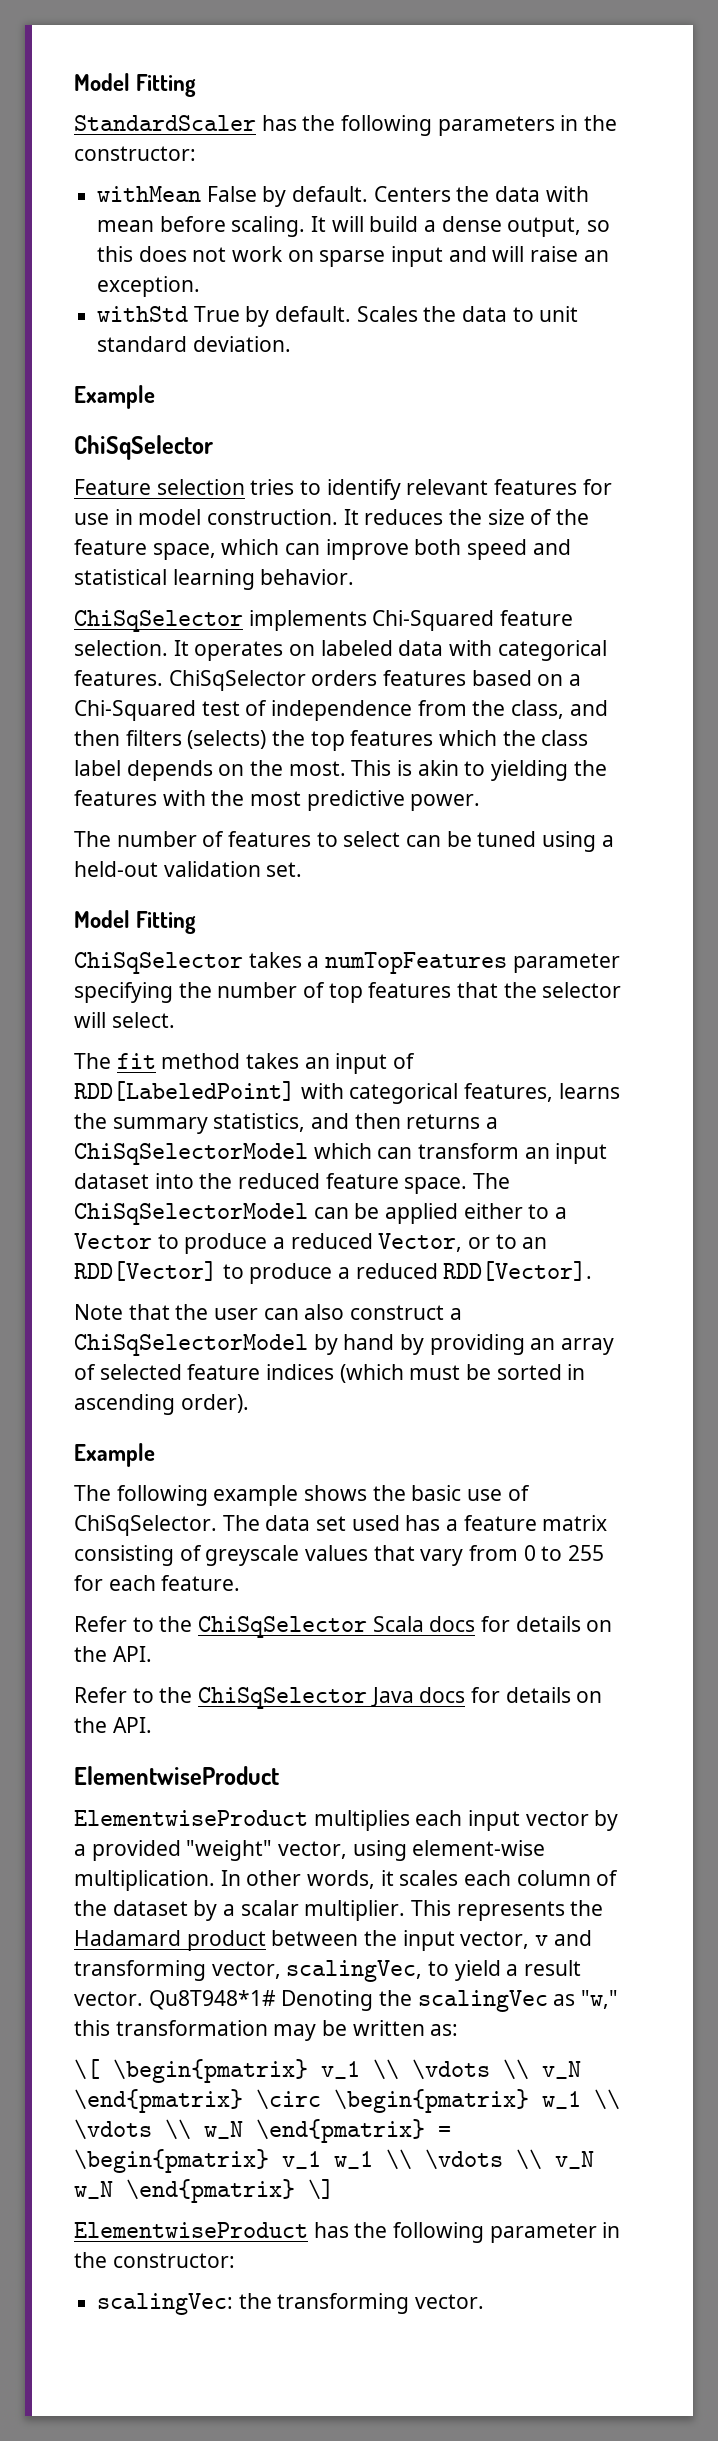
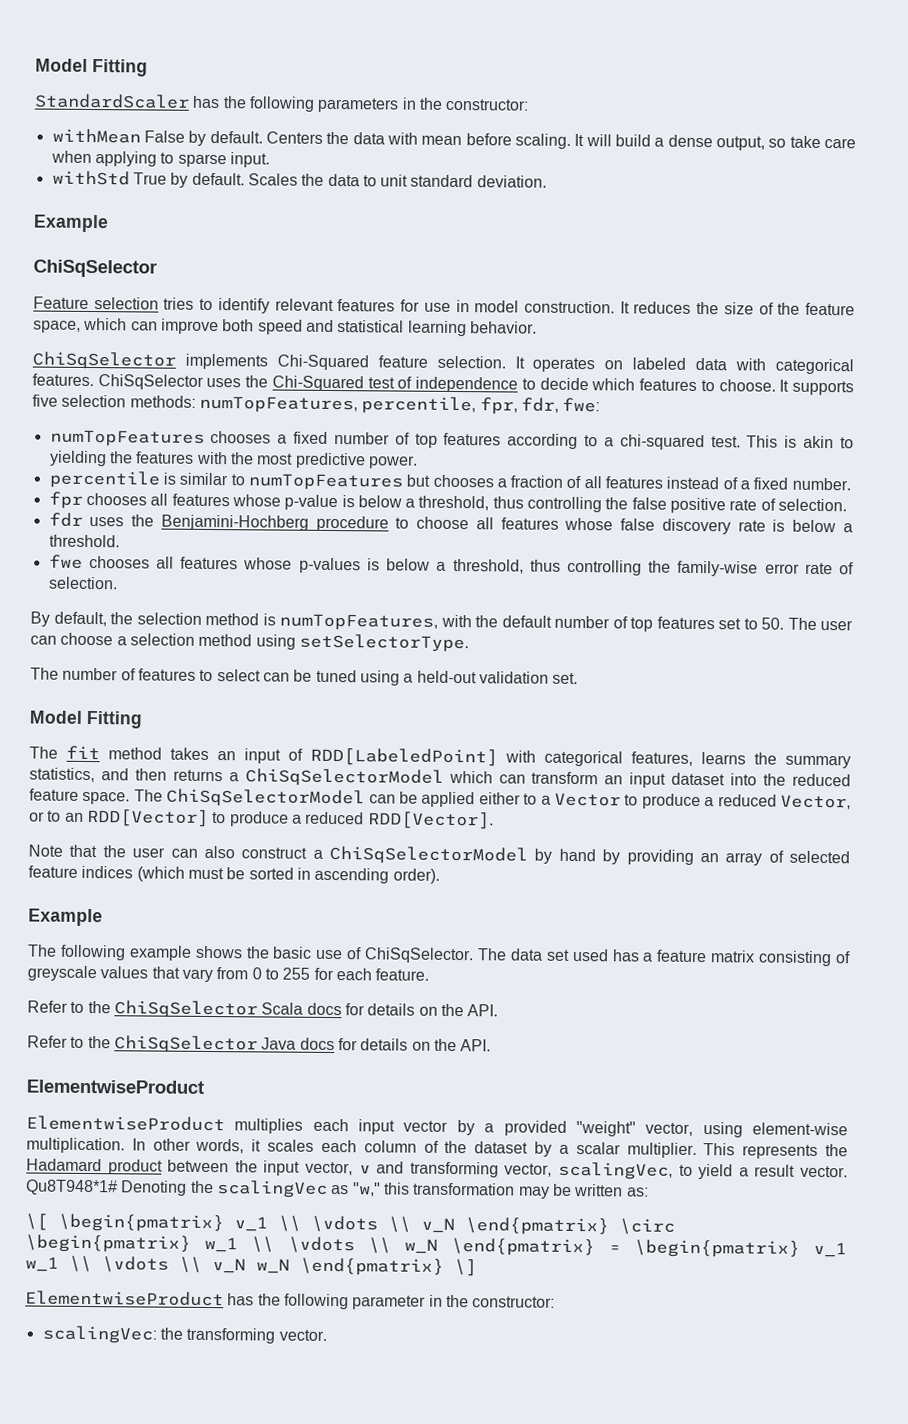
- It will build a dense output, so this does not work on sparse input and will raise an exception.
+ It will build a dense output, so take care when applying to sparse input.
- ChiSqSelector orders features based on a Chi-Squared test of independence from the class, and then filters (selects) the top features which the class label depends on the most.
+ ChiSqSelector uses the Chi-Squared test of independence to decide which features to choose. It supports five selection methods: numTopFeatures, percentile, fpr, fdr, fwe:
+ numTopFeatures chooses a fixed number of top features according to a chi-squared test.
+ percentile is similar to numTopFeatures but chooses a fraction of all features instead of a fixed number.
+ fpr chooses all features whose p-value is below a threshold, thus controlling the false positive rate of selection.
+ fdr uses the Benjamini-Hochberg procedure to choose all features whose false discovery rate is below a threshold.
+ fwe chooses all features whose p-values is below a threshold, thus controlling the family-wise error rate of selection.
+ By default, the selection method is numTopFeatures, with the default number of top features set to 50. The user can choose a selection method using setSelectorType.
- ChiSqSelector takes a numTopFeatures parameter specifying the number of top features that the selector will select.

